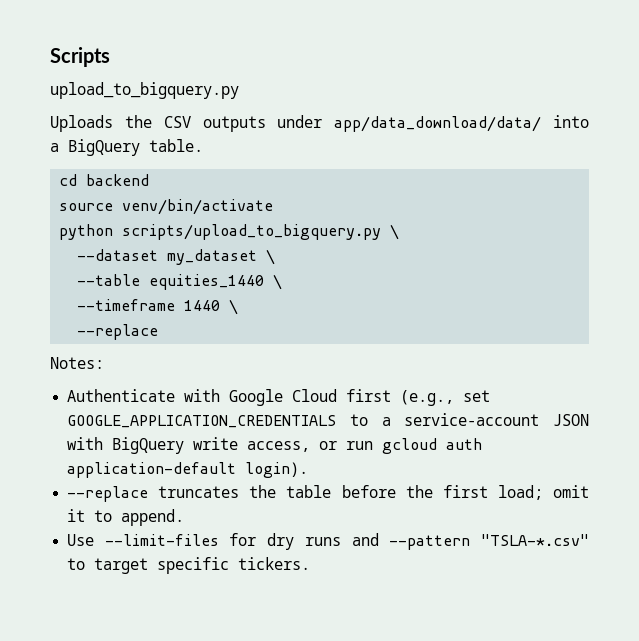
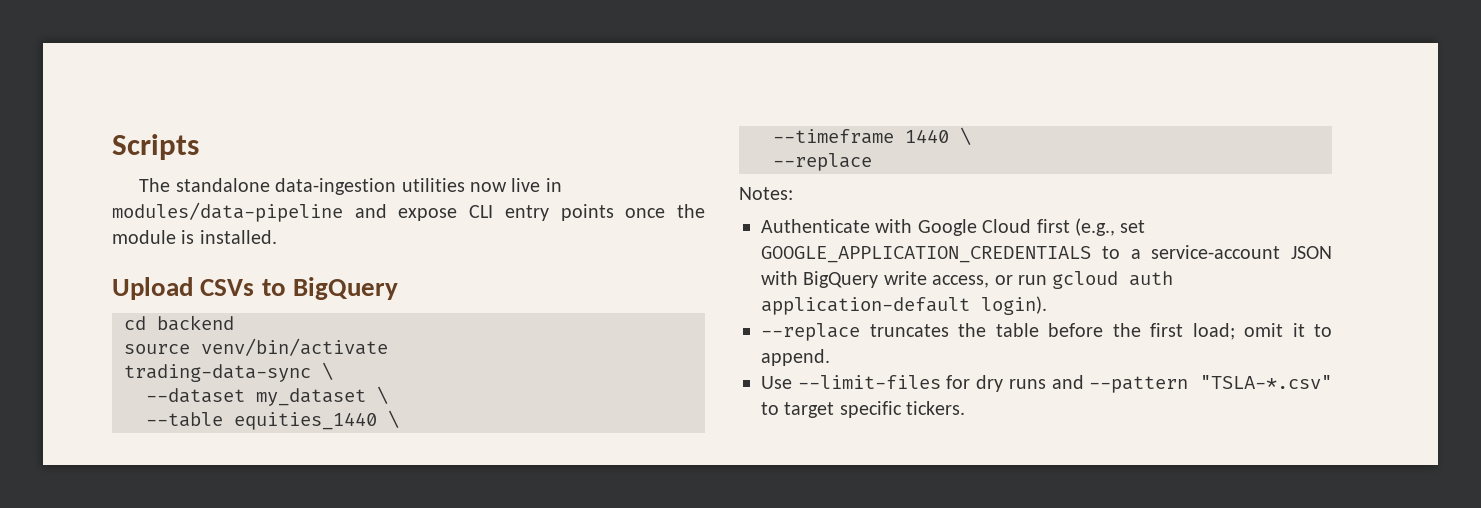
- upload_to_bigquery.py
- Uploads the CSV outputs under app/data_download/data/ into a BigQuery table.
+ The standalone data-ingestion utilities now live in modules/data-pipeline and expose CLI entry points once the module is installed.
+ Upload CSVs to BigQuery
- python scripts/upload_to_bigquery.py \
+ trading-data-sync \

